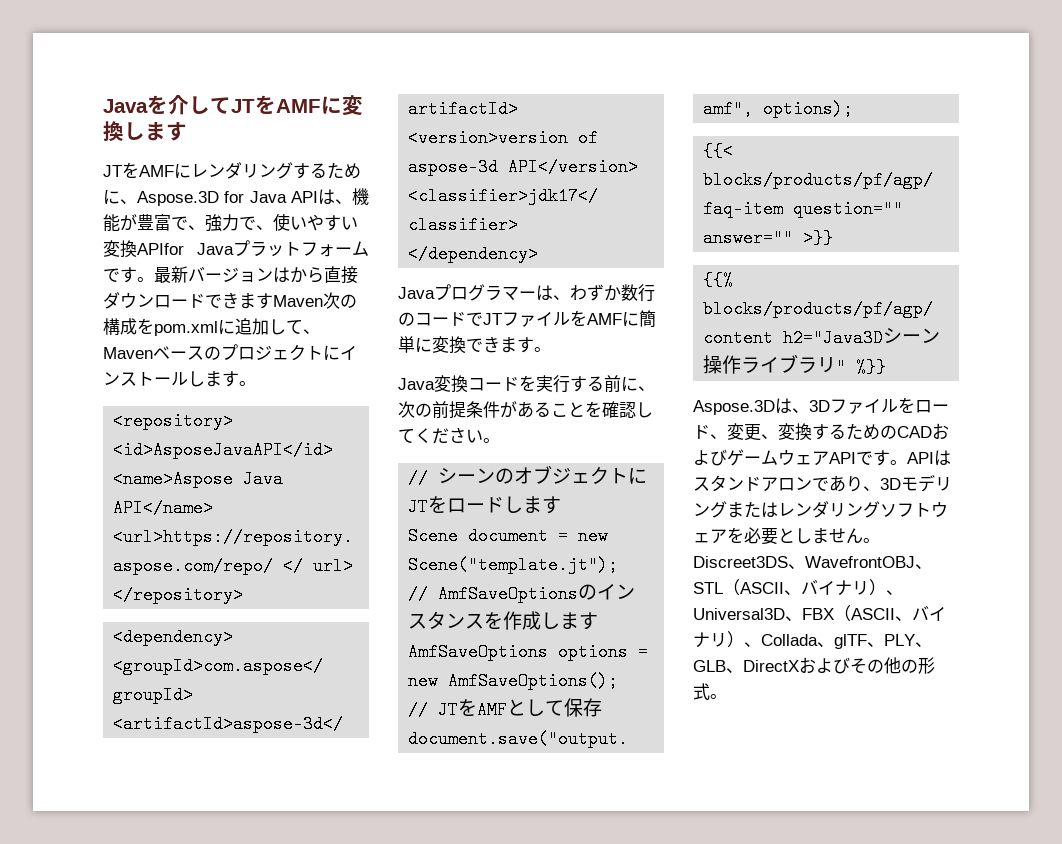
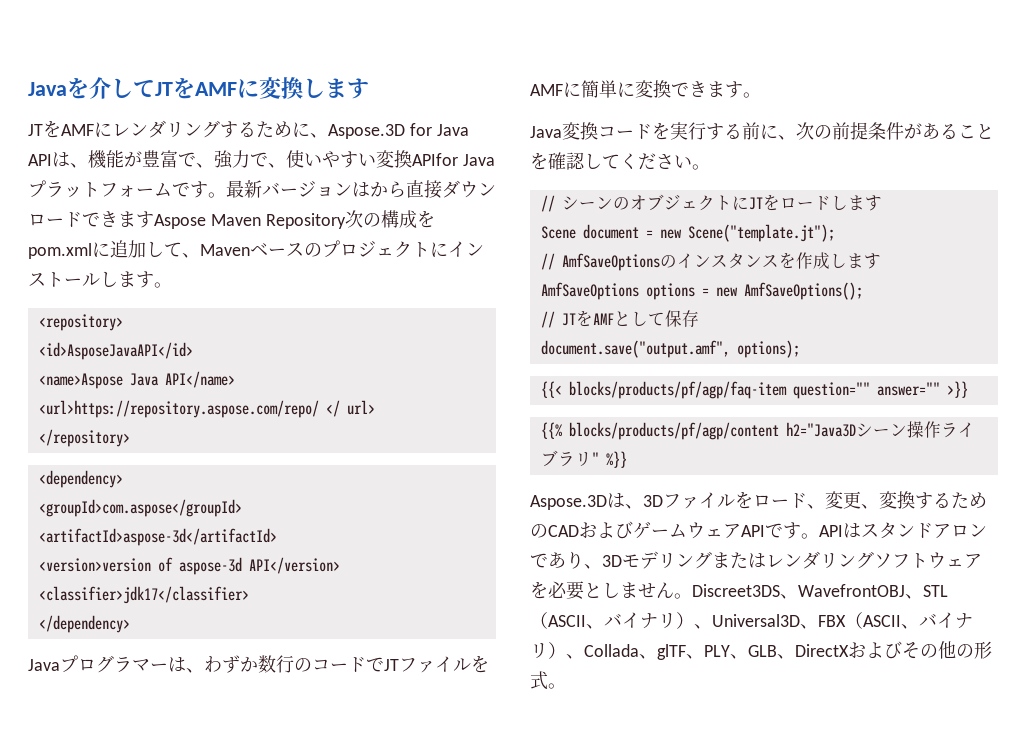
- 最新バージョンはから直接ダウンロードできますMaven次の構成をpom.xmlに追加して、Mavenベースのプロジェクトにインストールします。
+ 最新バージョンはから直接ダウンロードできますAspose Maven Repository次の構成をpom.xmlに追加して、Mavenベースのプロジェクトにインストールします。

